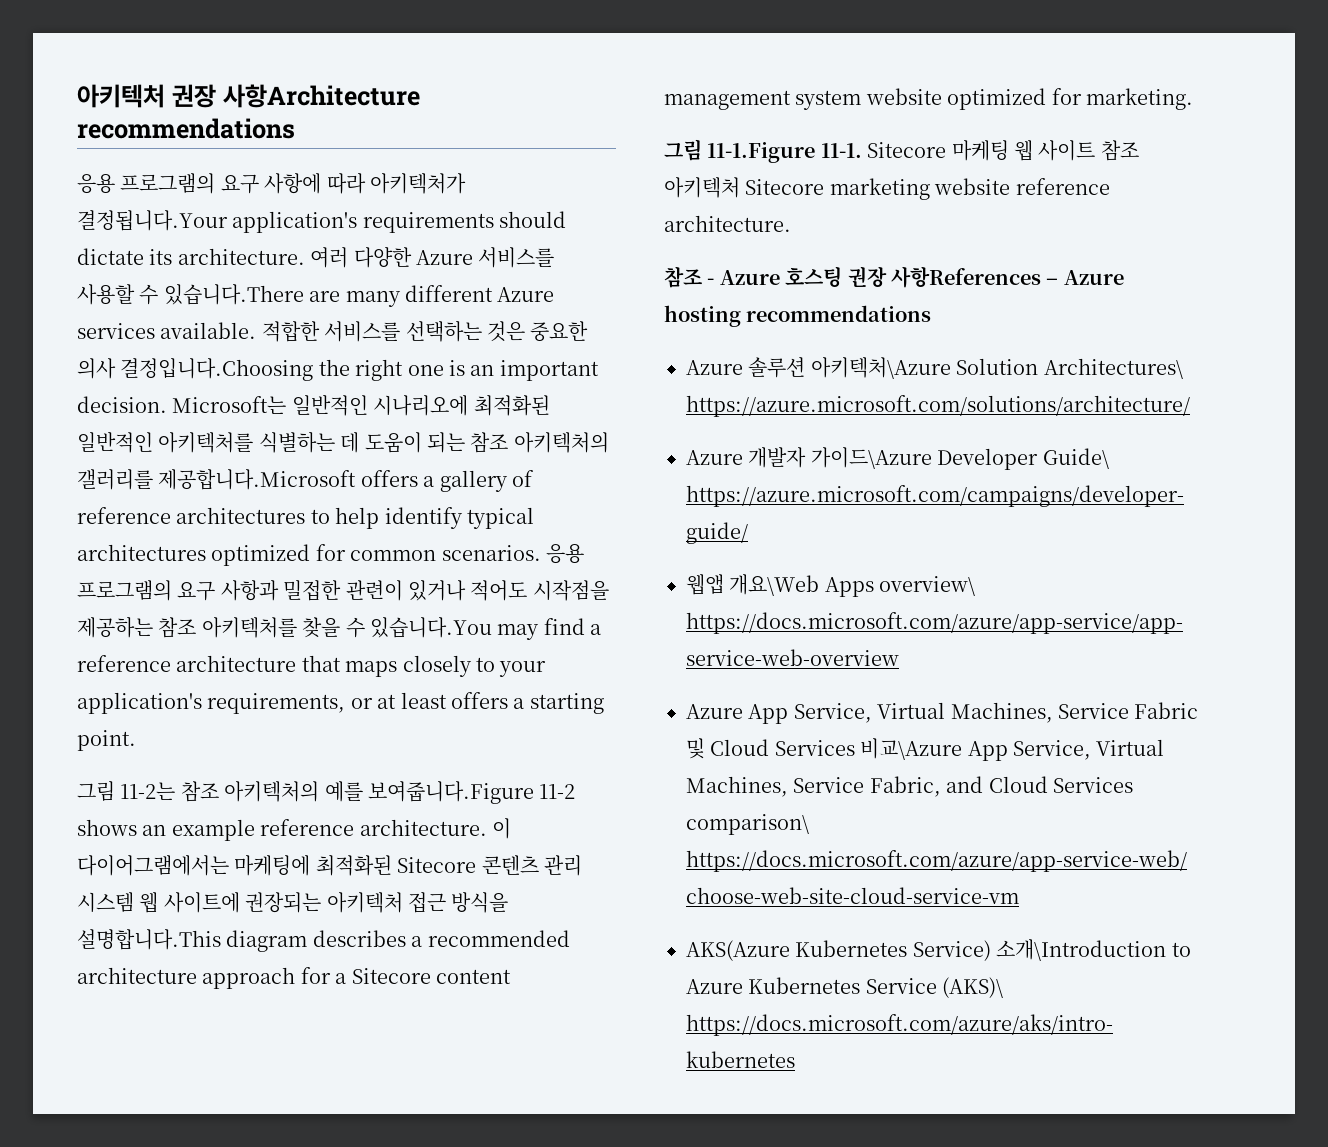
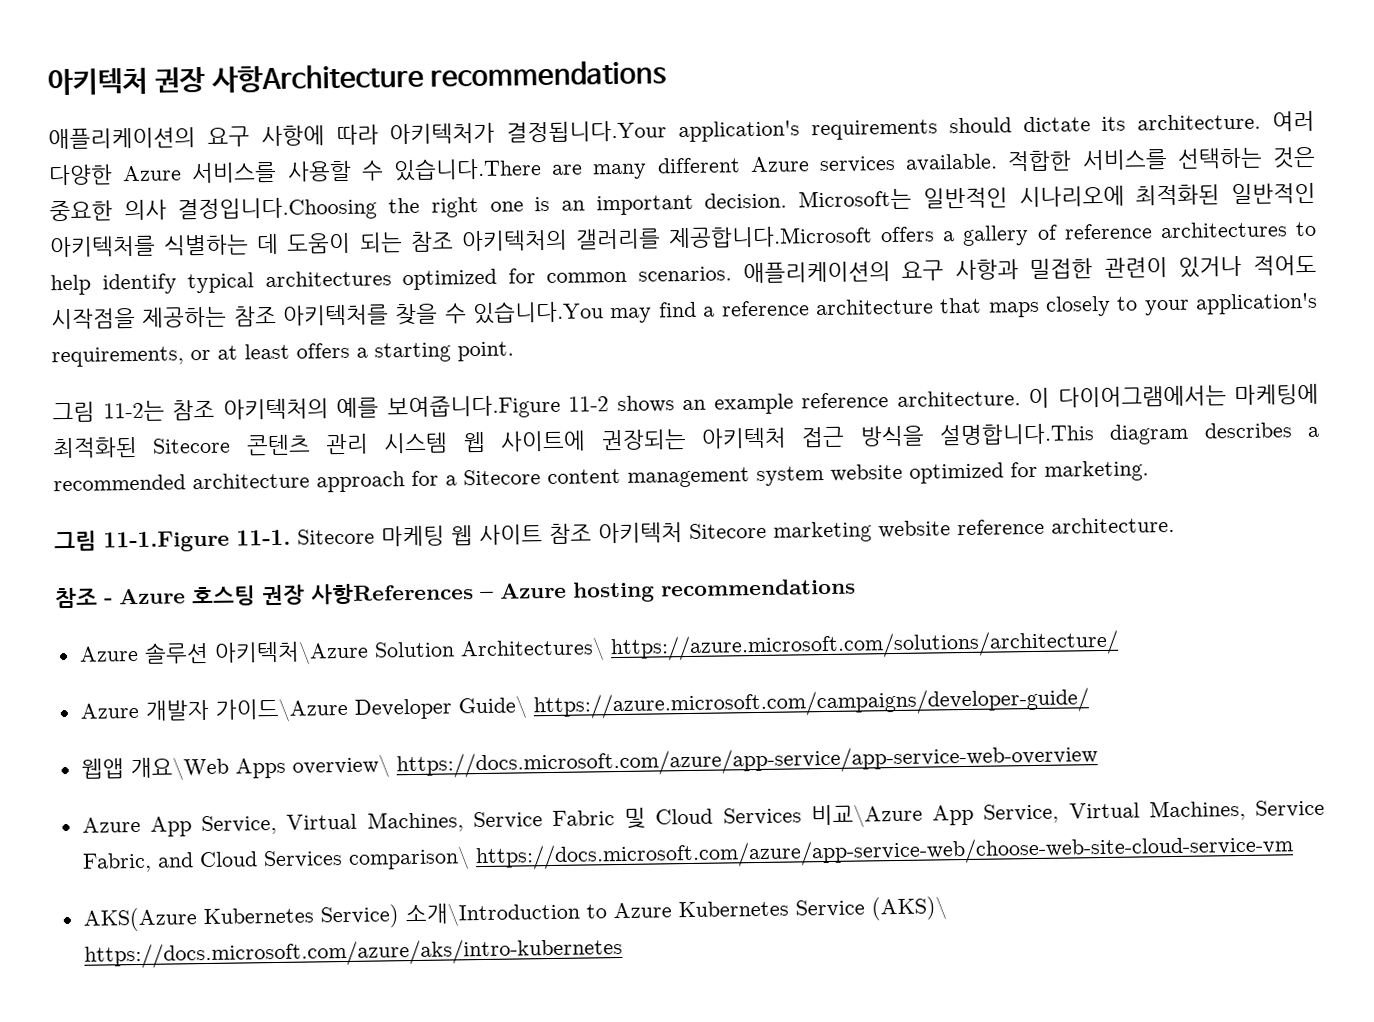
- 응용 프로그램의 요구 사항에 따라 아키텍처가 결정됩니다.Your application's requirements should dictate its architecture.
+ 애플리케이션의 요구 사항에 따라 아키텍처가 결정됩니다.Your application's requirements should dictate its architecture.
- 응용 프로그램의 요구 사항과 밀접한 관련이 있거나 적어도 시작점을 제공하는 참조 아키텍처를 찾을 수 있습니다.You may find a reference architecture that maps closely to your application's requirements, or at least offers a starting point.
+ 애플리케이션의 요구 사항과 밀접한 관련이 있거나 적어도 시작점을 제공하는 참조 아키텍처를 찾을 수 있습니다.You may find a reference architecture that maps closely to your application's requirements, or at least offers a starting point.

